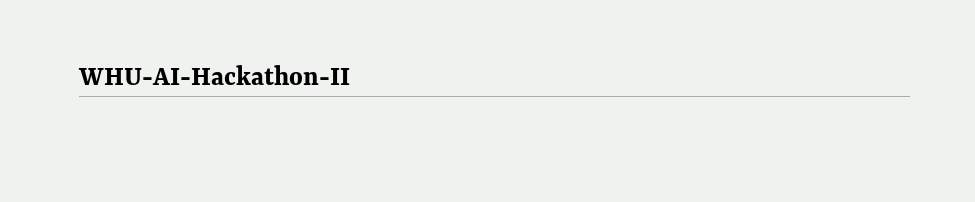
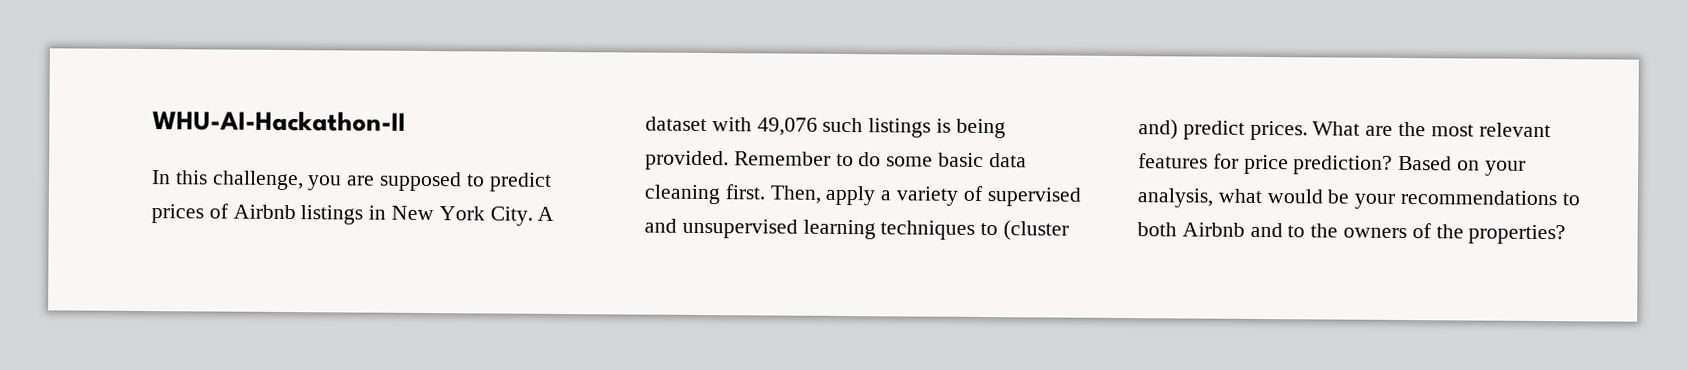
+ In this challenge, you are supposed to predict prices of Airbnb listings in New York City. A dataset with 49,076 such listings is being provided. Remember to do some basic data cleaning first. Then, apply a variety of supervised and unsupervised learning techniques to (cluster and) predict prices. What are the most relevant features for price prediction? Based on your analysis, what would be your recommendations to both Airbnb and to the owners of the properties?

